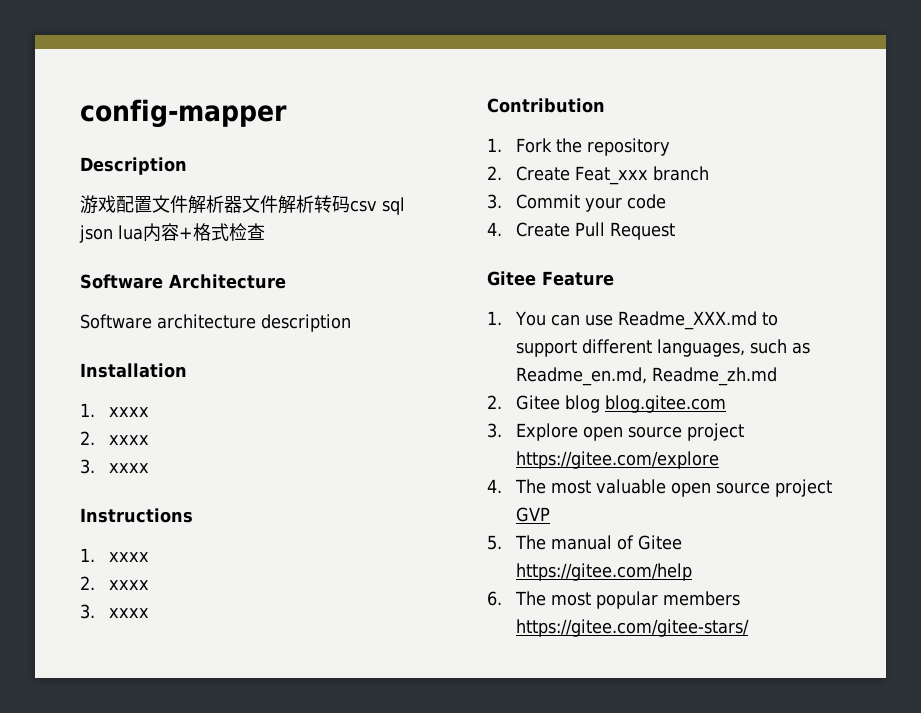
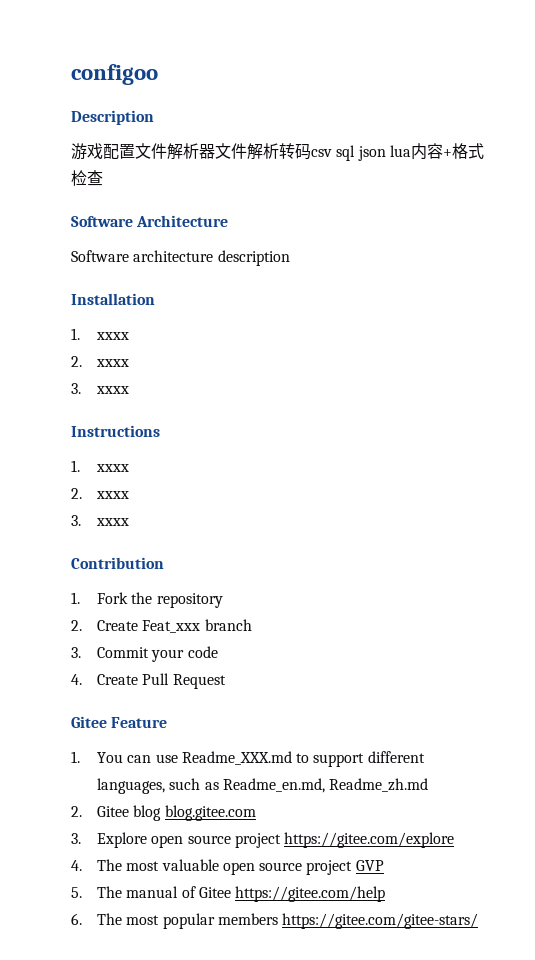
- config-mapper
+ configoo

